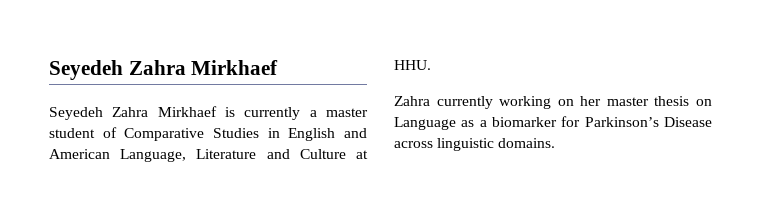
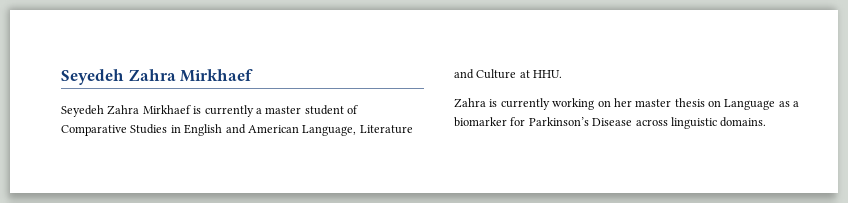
- Zahra currently working on her master thesis on Language as a biomarker for Parkinson’s Disease across linguistic domains.
+ Zahra is currently working on her master thesis on Language as a biomarker for Parkinson’s Disease across linguistic domains.

